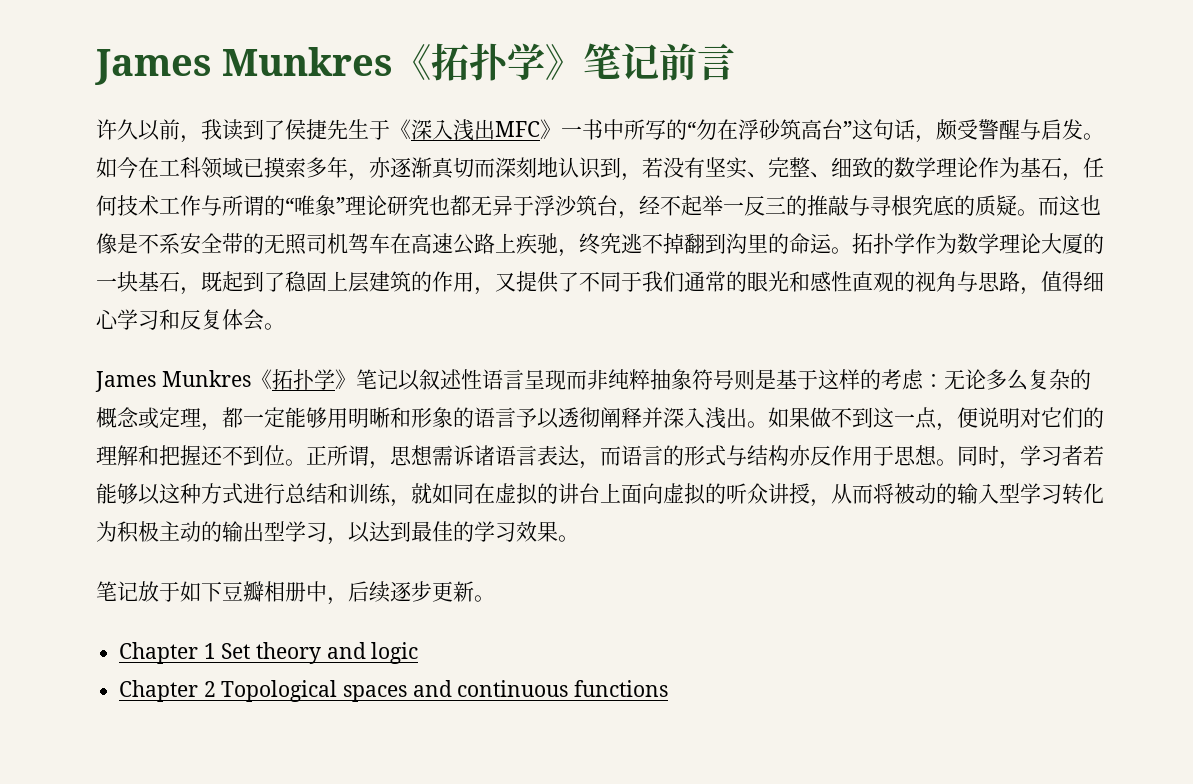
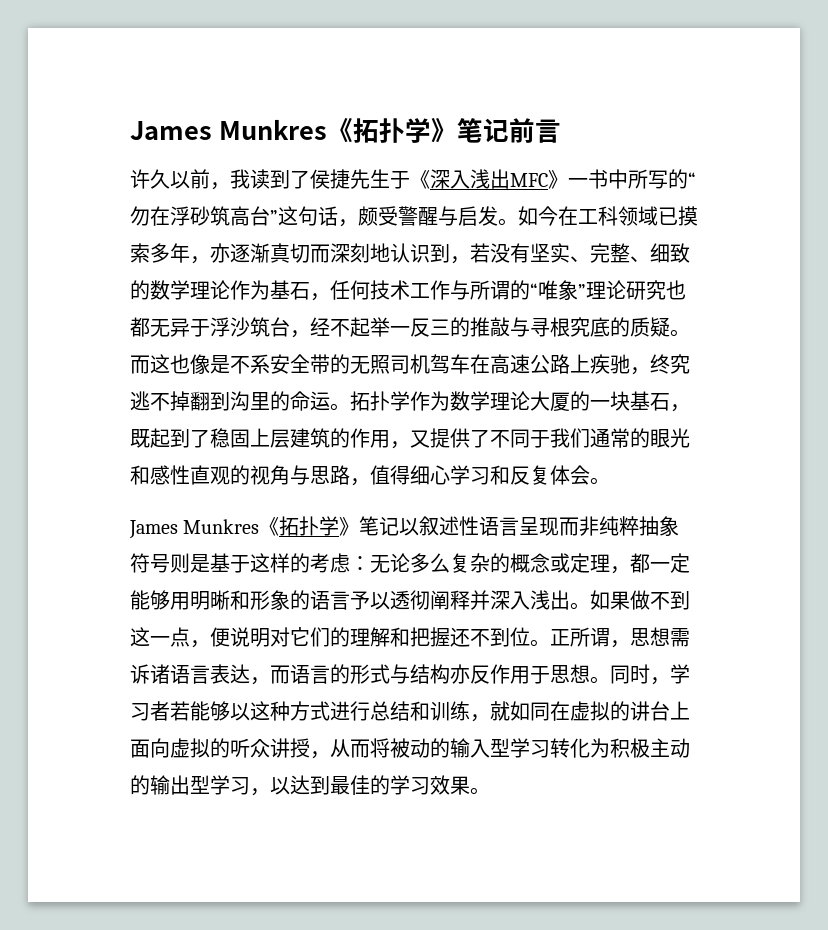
- 笔记放于如下豆瓣相册中，后续逐步更新。
- Chapter 1 Set theory and logic
- Chapter 2 Topological spaces and continuous functions

